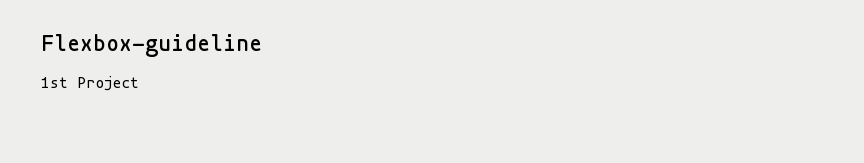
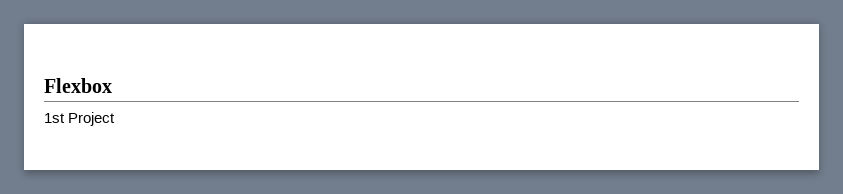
- Flexbox-guideline
+ Flexbox

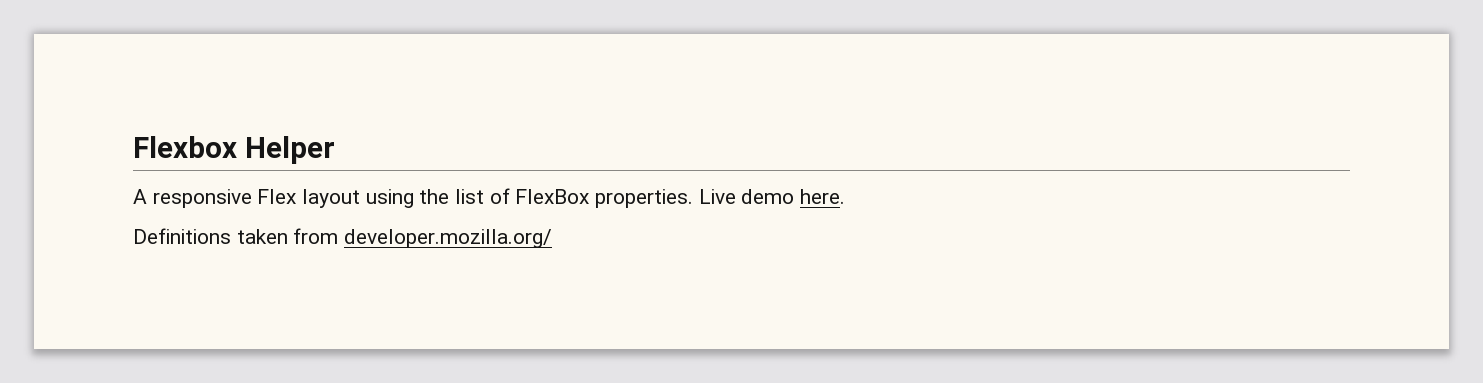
- Flexbox
- 1st Project
+ Flexbox Helper
+ A responsive Flex layout using the list of FlexBox properties. Live demo here.
+ Definitions taken from developer.mozilla.org/

